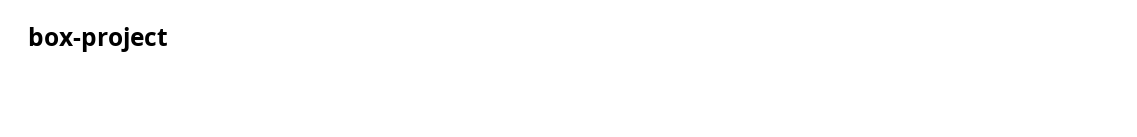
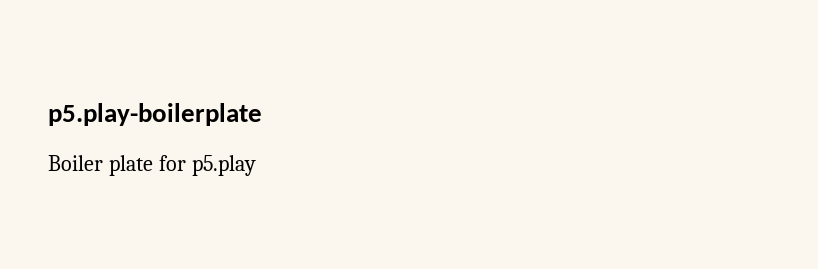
- box-project
+ p5.play-boilerplate
+ Boiler plate for p5.play

